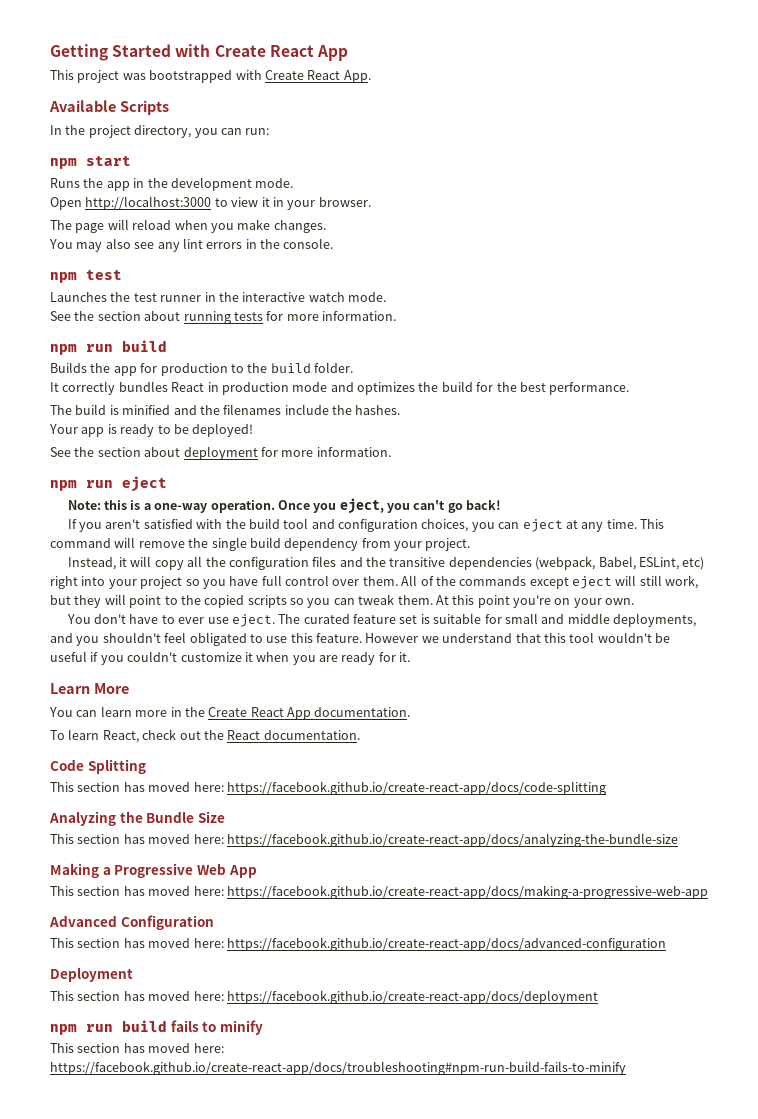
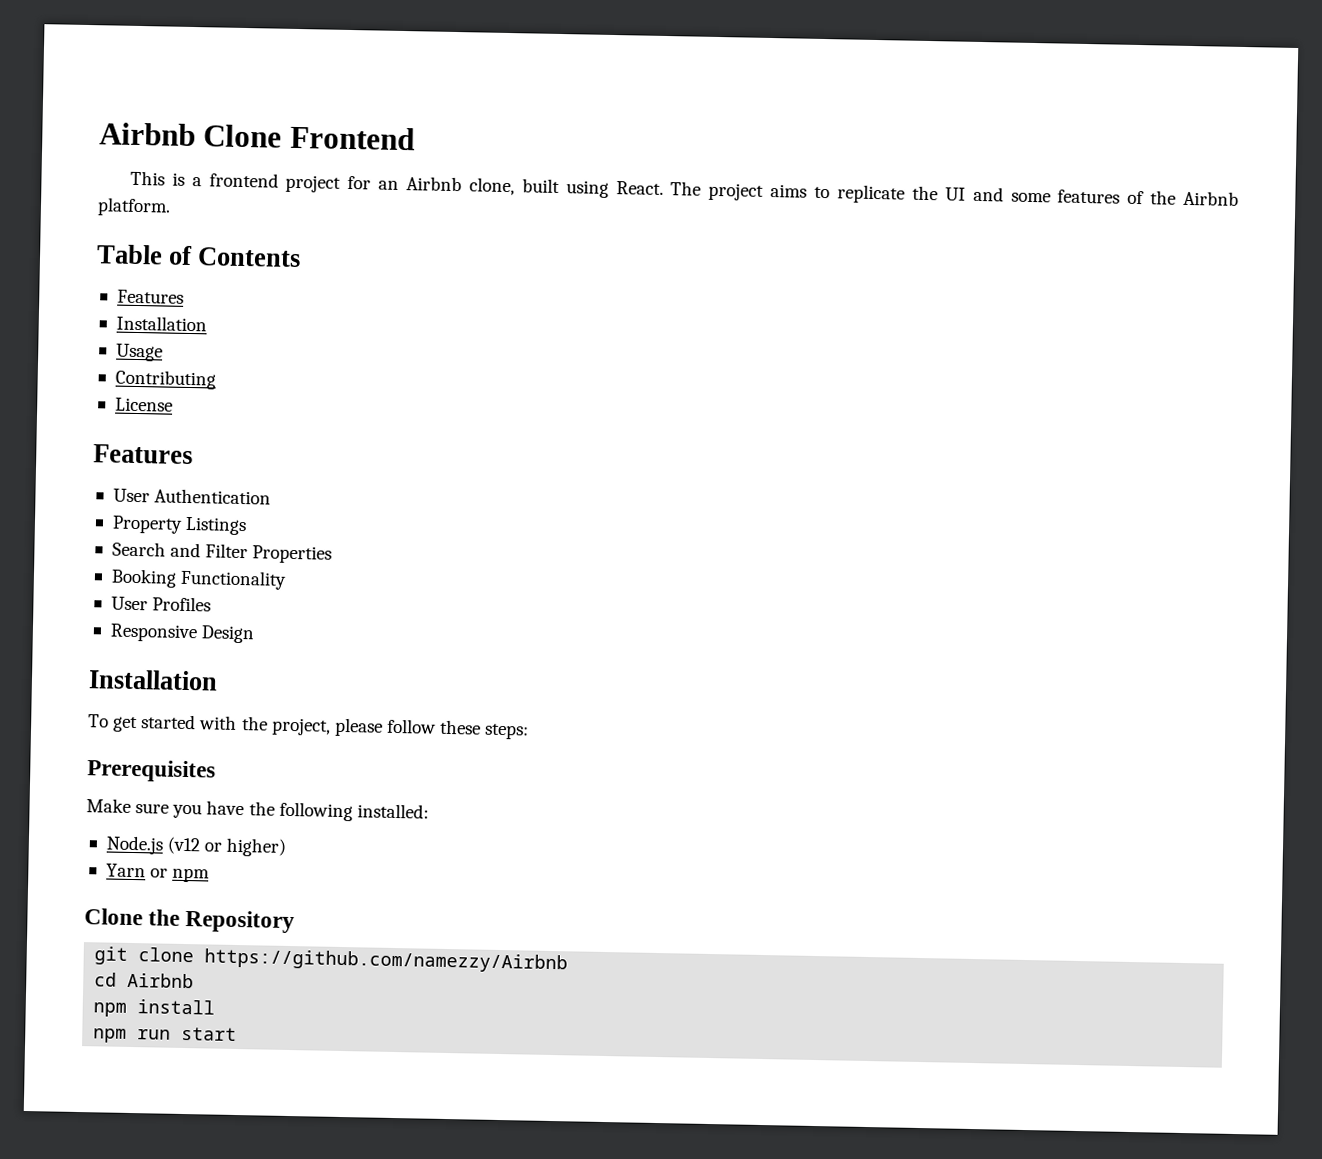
- Getting Started with Create React App
- This project was bootstrapped with Create React App.
- Available Scripts
- In the project directory, you can run:
- npm start
- Runs the app in the development mode.
- Open http://localhost:3000 to view it in your browser.
- The page will reload when you make changes.
- You may also see any lint errors in the console.
- npm test
- Launches the test runner in the interactive watch mode.
- See the section about running tests for more information.
- npm run build
- Builds the app for production to the build folder.
- It correctly bundles React in production mode and optimizes the build for the best performance.
- The build is minified and the filenames include the hashes.
- Your app is ready to be deployed!
- See the section about deployment for more information.
- npm run eject
- Note: this is a one-way operation. Once you eject, you can't go back!
- If you aren't satisfied with the build tool and configuration choices, you can eject at any time. This command will remove the single build dependency from your project.
- Instead, it will copy all the configuration files and the transitive dependencies (webpack, Babel, ESLint, etc) right into your project so you have full control over them. All of the commands except eject will still work, but they will point to the copied scripts so you can tweak them. At this point you're on your own.
- You don't have to ever use eject. The curated feature set is suitable for small and middle deployments, and you shouldn't feel obligated to use this feature. However we understand that this tool wouldn't be useful if you couldn't customize it when you are ready for it.
- Learn More
- You can learn more in the Create React App documentation.
- To learn React, check out the React documentation.
- Code Splitting
- This section has moved here: https://facebook.github.io/create-react-app/docs/code-splitting
- Analyzing the Bundle Size
- This section has moved here: https://facebook.github.io/create-react-app/docs/analyzing-the-bundle-size
- Making a Progressive Web App
- This section has moved here: https://facebook.github.io/create-react-app/docs/making-a-progressive-web-app
- Advanced Configuration
- This section has moved here: https://facebook.github.io/create-react-app/docs/advanced-configuration
- Deployment
- This section has moved here: https://facebook.github.io/create-react-app/docs/deployment
- npm run build fails to minify
- This section has moved here: https://facebook.github.io/create-react-app/docs/troubleshooting#npm-run-build-fails-to-minify
+ Airbnb Clone Frontend
+ This is a frontend project for an Airbnb clone, built using React. The project aims to replicate the UI and some features of the Airbnb platform.
+ Table of Contents
+ Features
+ Installation
+ Usage
+ Contributing
+ License
+ Features
+ User Authentication
+ Property Listings
+ Search and Filter Properties
+ Booking Functionality
+ User Profiles
+ Responsive Design
+ Installation
+ To get started with the project, please follow these steps:
+ Prerequisites
+ Make sure you have the following installed:
+ Node.js (v12 or higher)
+ Yarn or npm
+ Clone the Repository
+ git clone https://github.com/namezzy/Airbnb
+ cd Airbnb
+ npm install
+ npm run start

